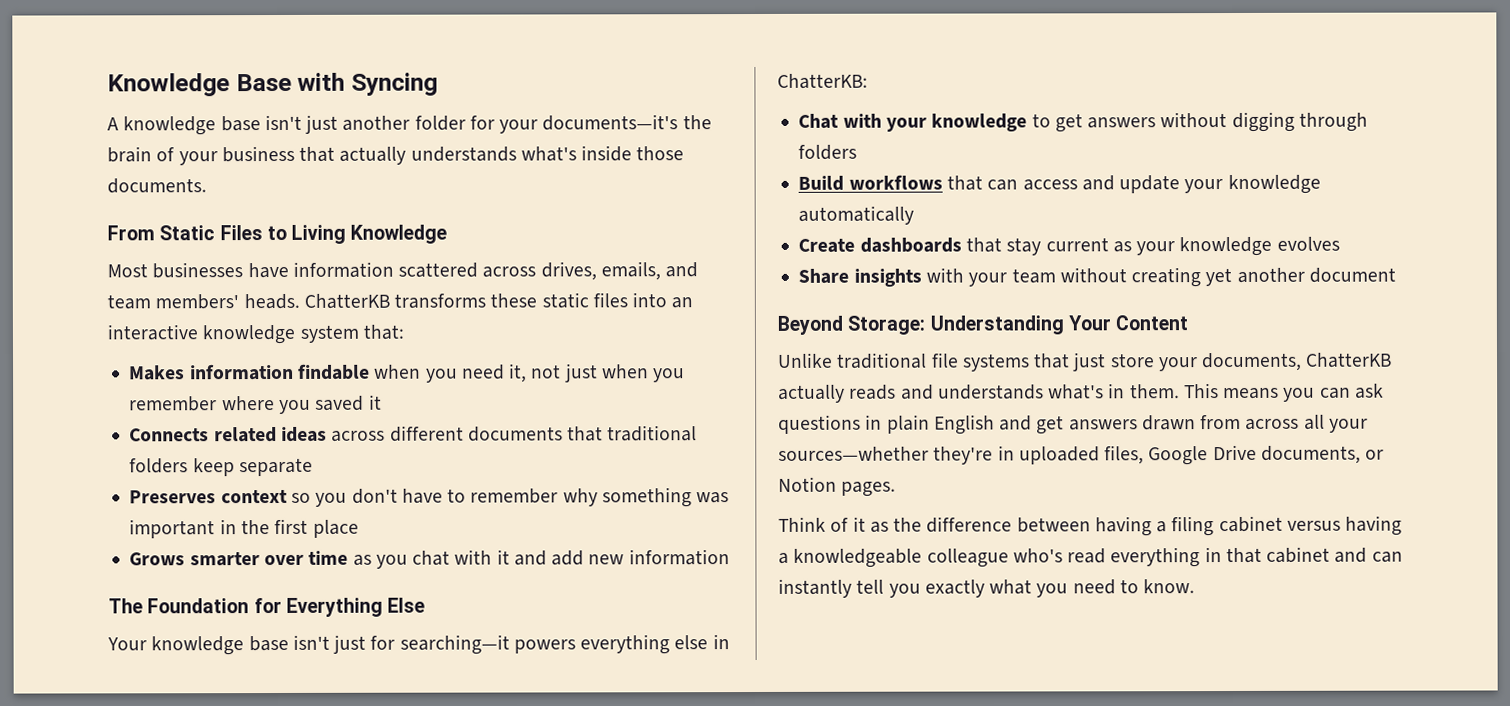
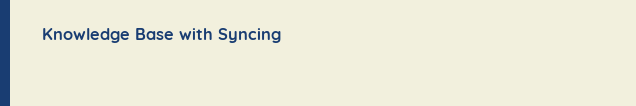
- A knowledge base isn't just another folder for your documents—it's the brain of your business that actually understands what's inside those documents.
- From Static Files to Living Knowledge
- Most businesses have information scattered across drives, emails, and team members' heads. ChatterKB transforms these static files into an interactive knowledge system that:
- Makes information findable when you need it, not just when you remember where you saved it
- Connects related ideas across different documents that traditional folders keep separate
- Preserves context so you don't have to remember why something was important in the first place
- Grows smarter over time as you chat with it and add new information
- The Foundation for Everything Else
- Your knowledge base isn't just for searching—it powers everything else in ChatterKB:
- Chat with your knowledge to get answers without digging through folders
- Build workflows that can access and update your knowledge automatically
- Create dashboards that stay current as your knowledge evolves
- Share insights with your team without creating yet another document
- Beyond Storage: Understanding Your Content
- Unlike traditional file systems that just store your documents, ChatterKB actually reads and understands what's in them. This means you can ask questions in plain English and get answers drawn from across all your sources—whether they're in uploaded files, Google Drive documents, or Notion pages.
- Think of it as the difference between having a filing cabinet versus having a knowledgeable colleague who's read everything in that cabinet and can instantly tell you exactly what you need to know.

